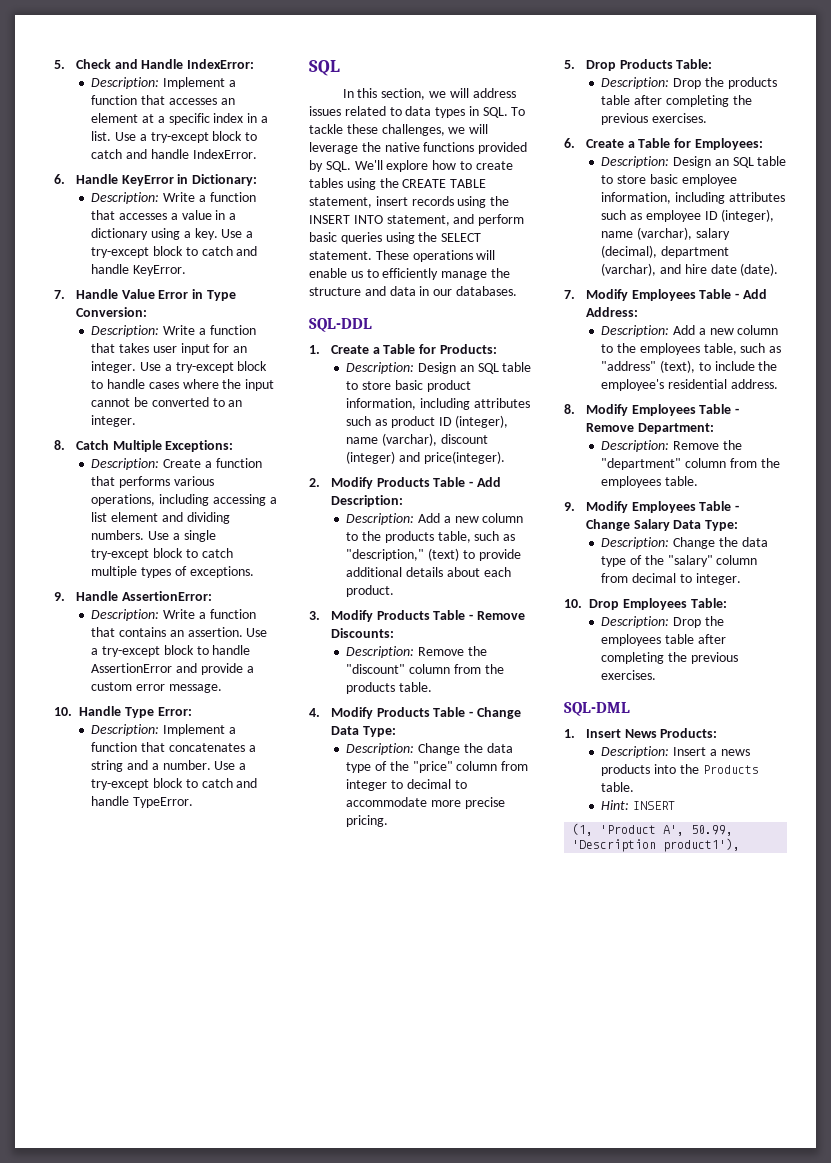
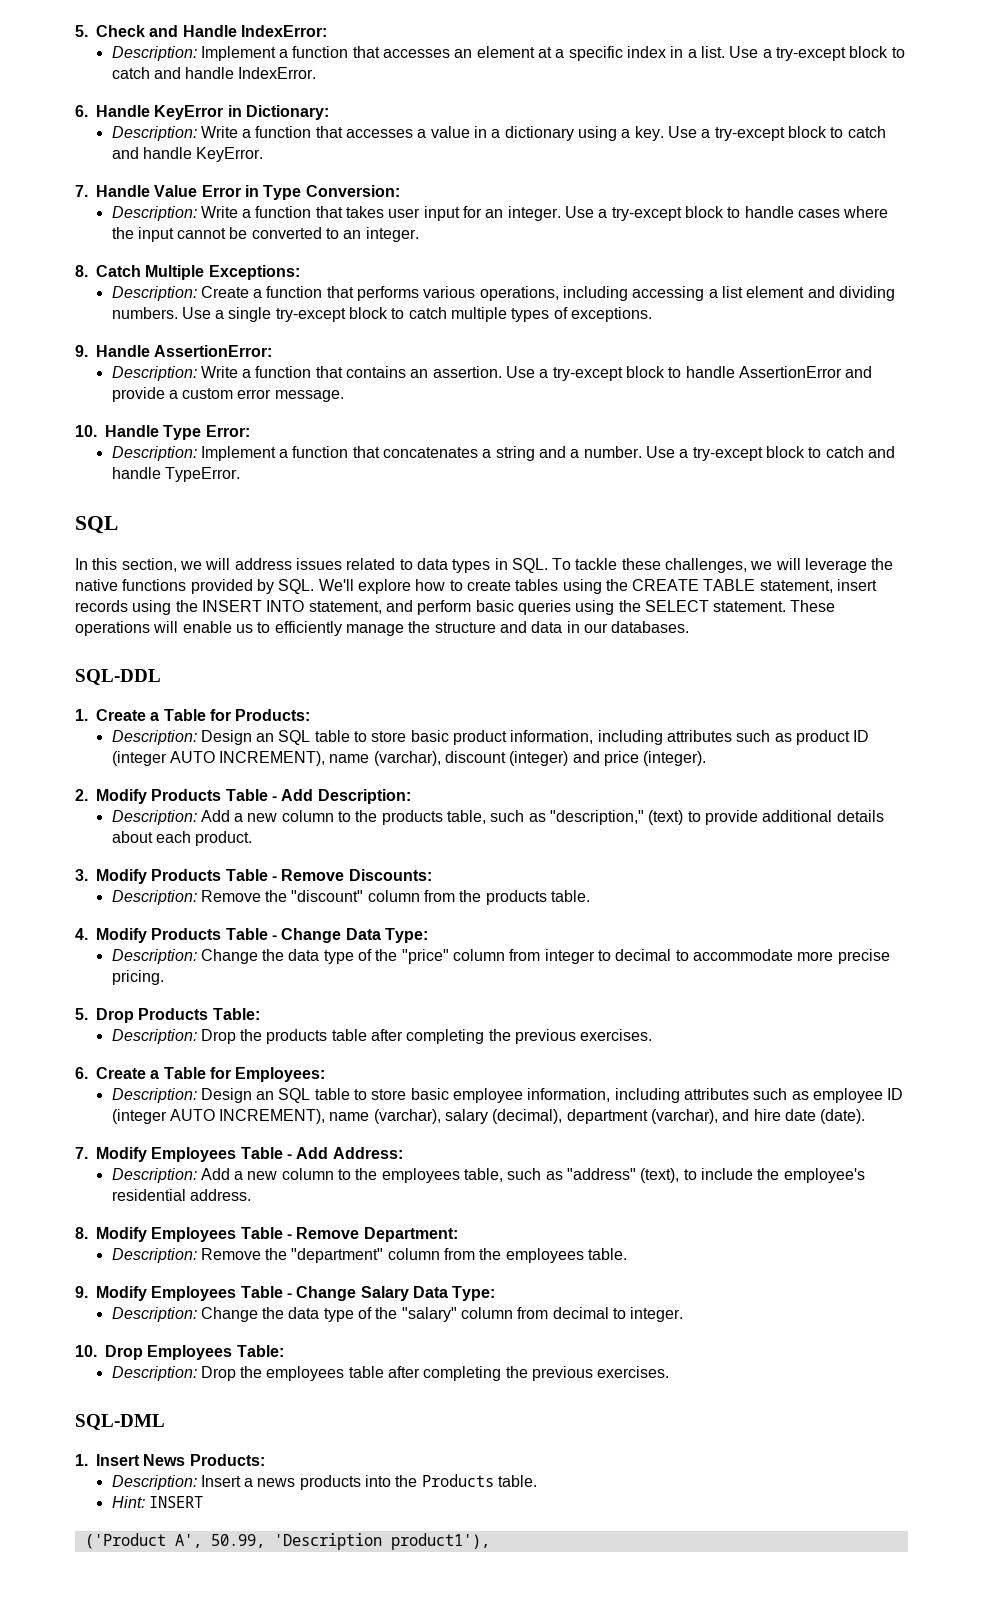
- Description: Design an SQL table to store basic product information, including attributes such as product ID (integer), name (varchar), discount (integer) and price(integer).
+ Description: Design an SQL table to store basic product information, including attributes such as product ID (integer AUTO INCREMENT), name (varchar), discount (integer) and price (integer).
- Description: Design an SQL table to store basic employee information, including attributes such as employee ID (integer), name (varchar), salary (decimal), department (varchar), and hire date (date).
+ Description: Design an SQL table to store basic employee information, including attributes such as employee ID (integer AUTO INCREMENT), name (varchar), salary (decimal), department (varchar), and hire date (date).
- (1, 'Product A', 50.99, 'Description product1'),
+ ('Product A', 50.99, 'Description product1'),

